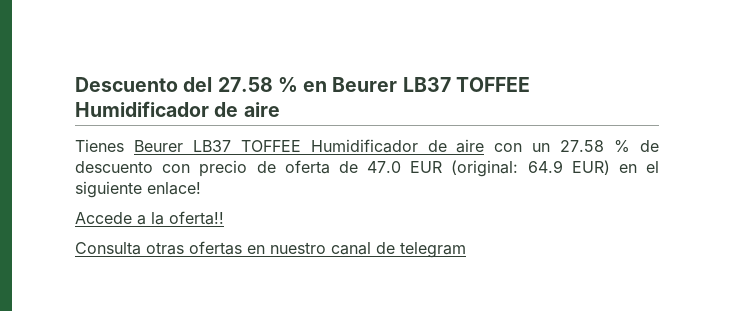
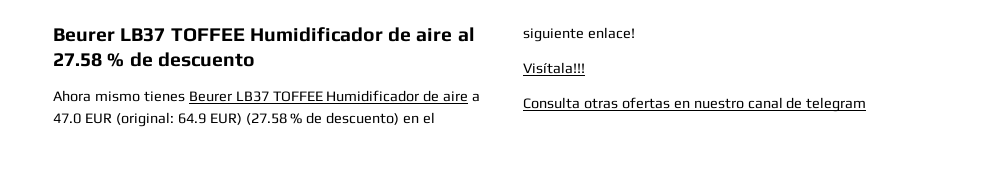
- Descuento del 27.58 % en Beurer LB37 TOFFEE Humidificador de aire
- Tienes Beurer LB37 TOFFEE Humidificador de aire con un 27.58 % de descuento con precio de oferta de 47.0 EUR (original: 64.9 EUR) en el siguiente enlace!
+ Beurer LB37 TOFFEE Humidificador de aire al 27.58 % de descuento
+ Ahora mismo tienes Beurer LB37 TOFFEE Humidificador de aire a 47.0 EUR (original: 64.9 EUR) (27.58 % de descuento) en el siguiente enlace!
- Accede a la oferta!!
+ Visítala!!!

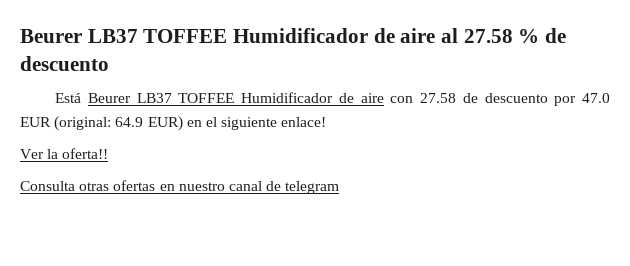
- Ahora mismo tienes Beurer LB37 TOFFEE Humidificador de aire a 47.0 EUR (original: 64.9 EUR) (27.58 % de descuento) en el siguiente enlace!
+ Está Beurer LB37 TOFFEE Humidificador de aire con 27.58 de descuento por 47.0 EUR (original: 64.9 EUR) en el siguiente enlace!
- Visítala!!!
+ Ver la oferta!!

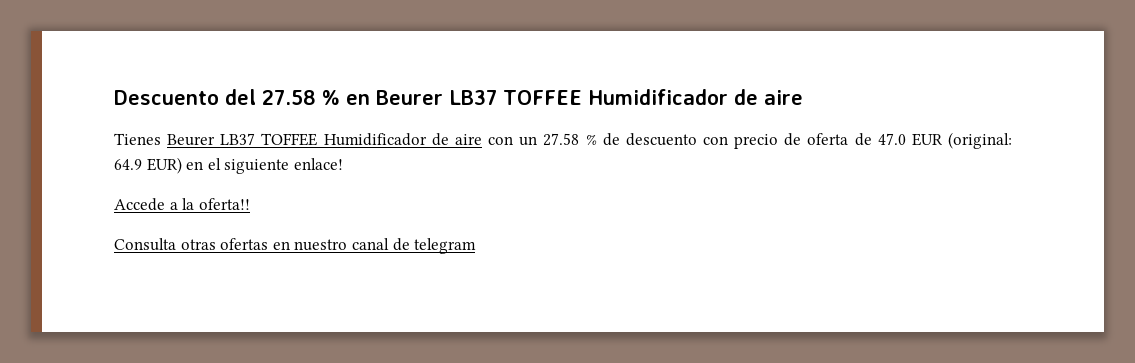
- Beurer LB37 TOFFEE Humidificador de aire al 27.58 % de descuento
- Está Beurer LB37 TOFFEE Humidificador de aire con 27.58 de descuento por 47.0 EUR (original: 64.9 EUR) en el siguiente enlace!
+ Descuento del 27.58 % en Beurer LB37 TOFFEE Humidificador de aire
+ Tienes Beurer LB37 TOFFEE Humidificador de aire con un 27.58 % de descuento con precio de oferta de 47.0 EUR (original: 64.9 EUR) en el siguiente enlace!
- Ver la oferta!!
+ Accede a la oferta!!

